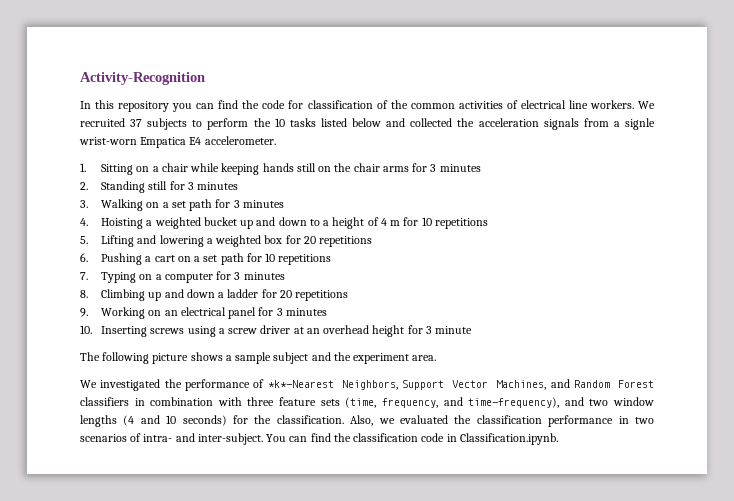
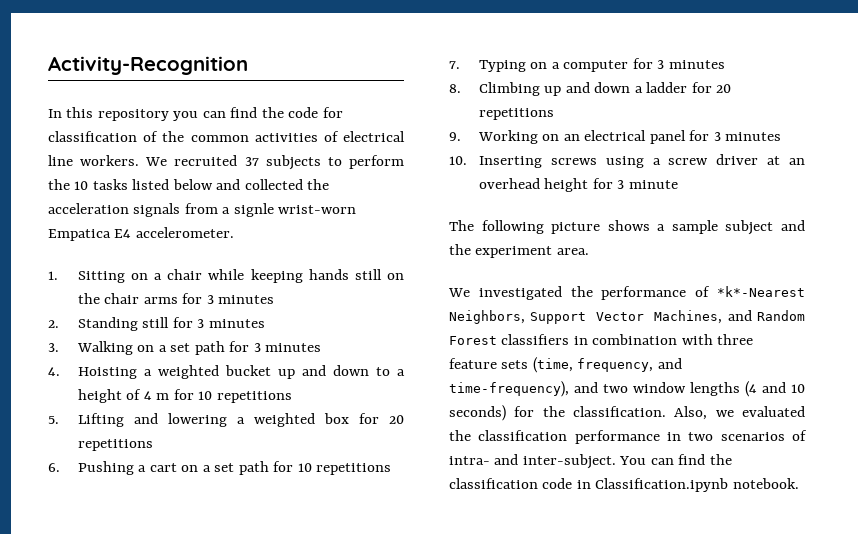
- You can find the classification code in Classification.ipynb.
+ You can find the classification code in Classification.ipynb notebook.

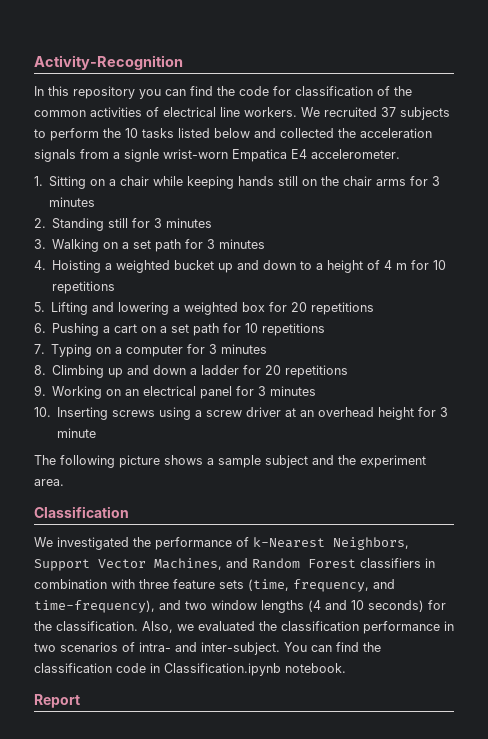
+ Classification
- We investigated the performance of *k*-Nearest Neighbors, Support Vector Machines, and Random Forest classifiers in combination with three feature sets (time, frequency, and time-frequency), and two window lengths (4 and 10 seconds) for the classification.
+ We investigated the performance of k-Nearest Neighbors, Support Vector Machines, and Random Forest classifiers in combination with three feature sets (time, frequency, and time-frequency), and two window lengths (4 and 10 seconds) for the classification.
+ Report

